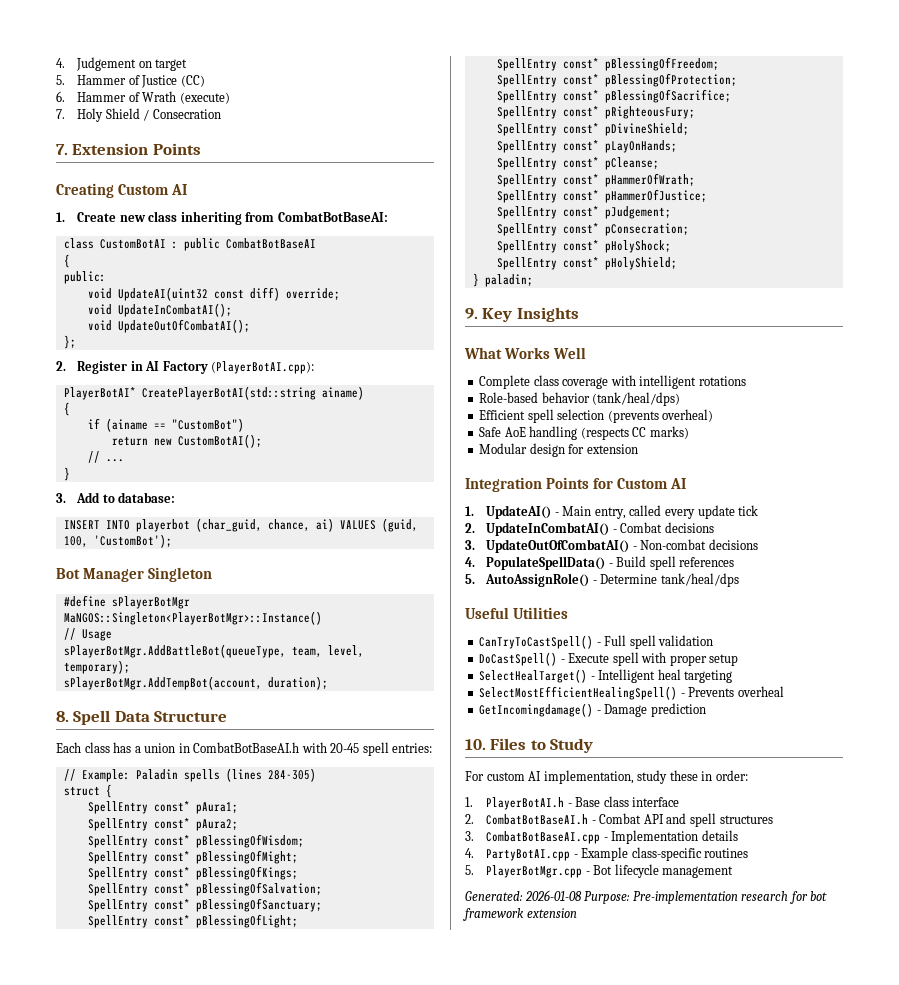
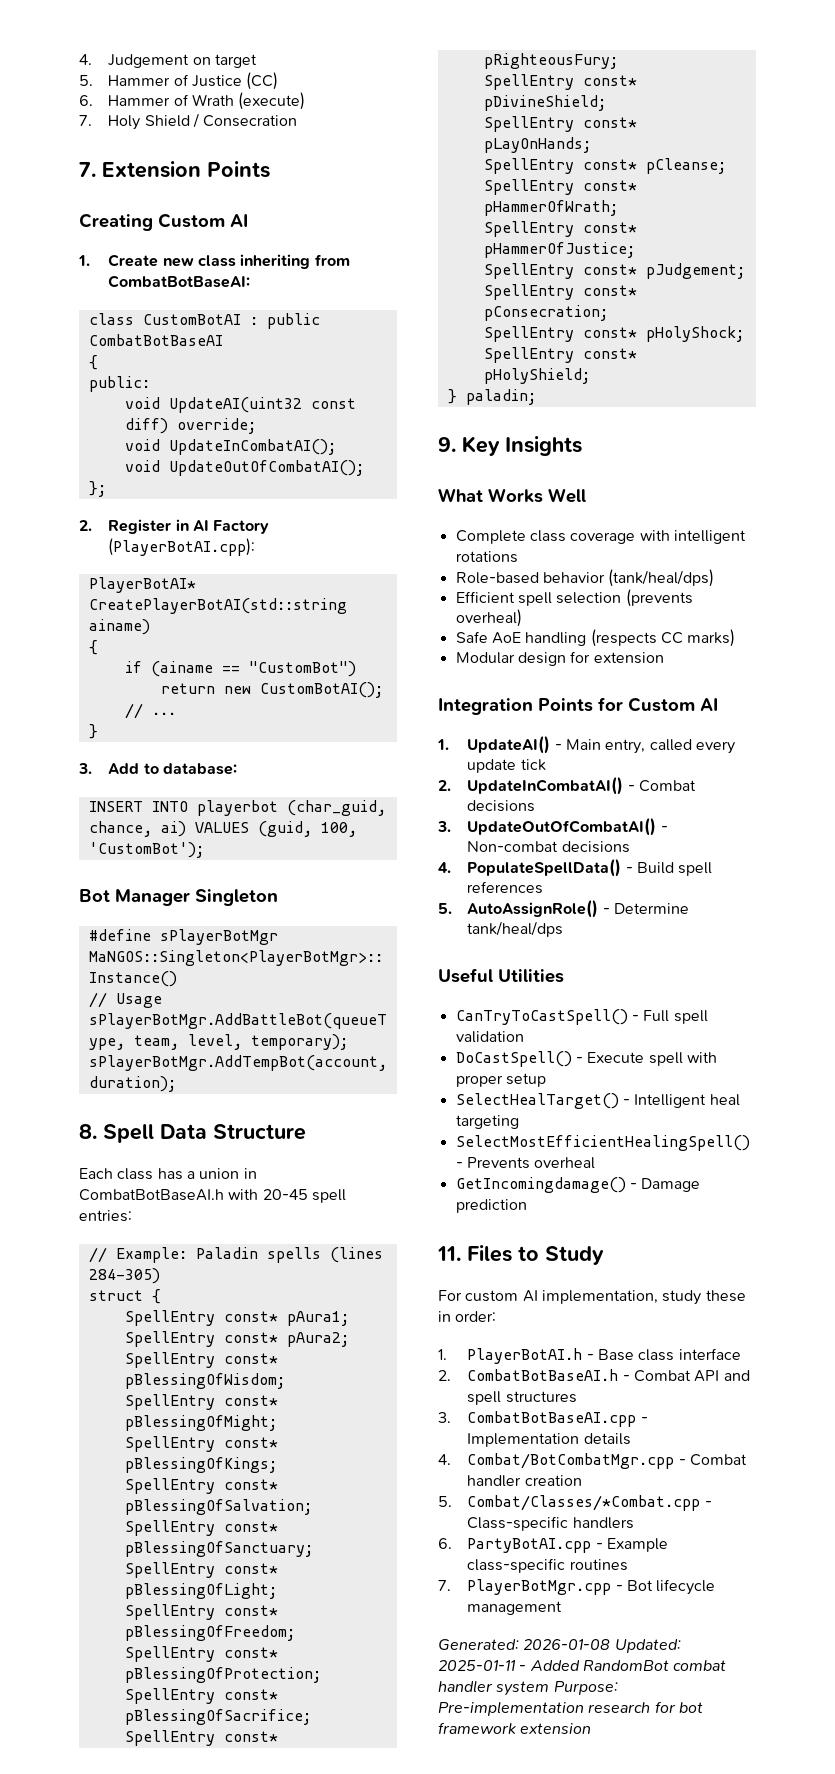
- 10. Files to Study
+ 11. Files to Study
- 4. PartyBotAI.cpp - Example class-specific routines
+ 4. Combat/BotCombatMgr.cpp - Combat handler creation
+ 5. Combat/Classes/*Combat.cpp - Class-specific handlers
+ 6. PartyBotAI.cpp - Example class-specific routines
- 5. PlayerBotMgr.cpp - Bot lifecycle management
+ 7. PlayerBotMgr.cpp - Bot lifecycle management
- Generated: 2026-01-08 Purpose: Pre-implementation research for bot framework extension
+ Generated: 2026-01-08 Updated: 2025-01-11 - Added RandomBot combat handler system Purpose: Pre-implementation research for bot framework extension

